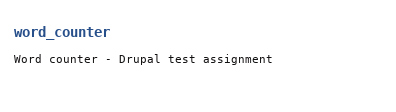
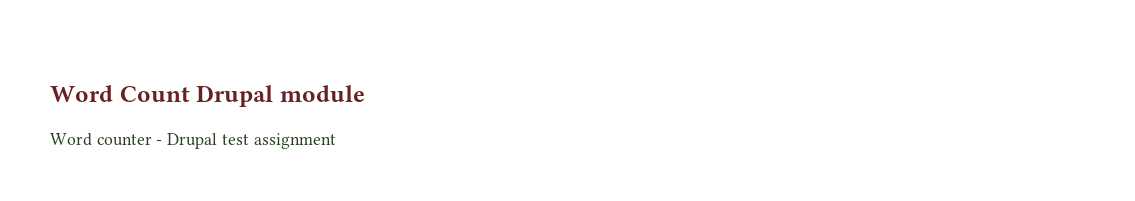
- word_counter
+ Word Count Drupal module

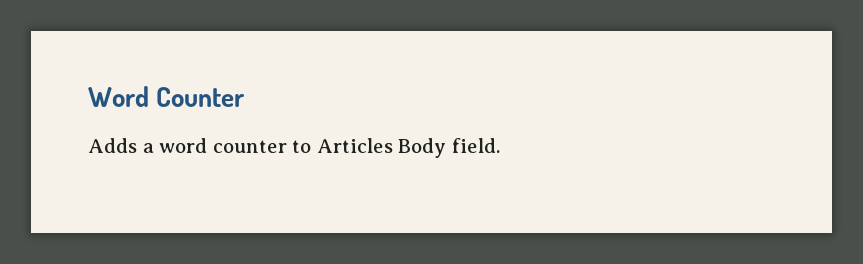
- Word Count Drupal module
- Word counter - Drupal test assignment
+ Word Counter
+ Adds a word counter to Articles Body field.

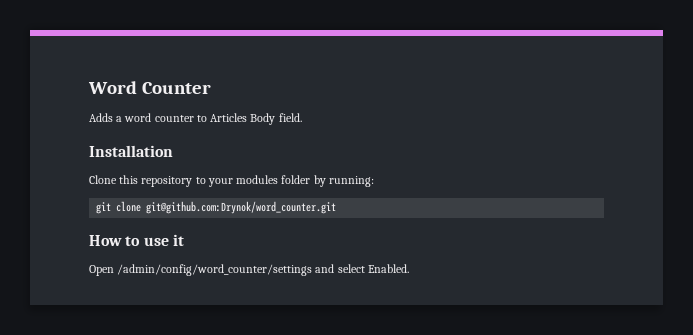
+ Installation
+ Clone this repository to your modules folder by running:
+ git clone git@github.com:Drynok/word_counter.git
+ How to use it
+ Open /admin/config/word_counter/settings and select Enabled.

